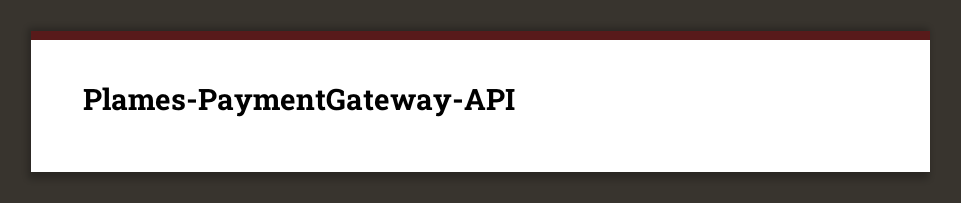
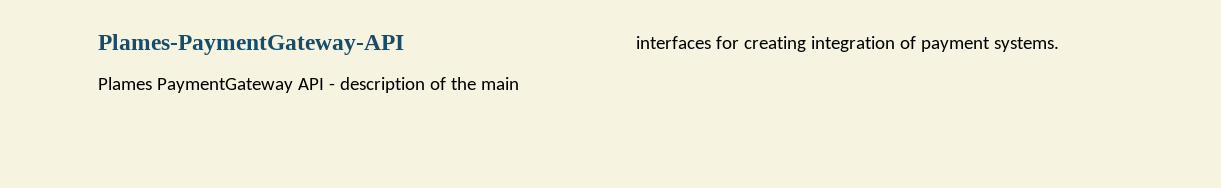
+ Plames PaymentGateway API - description of the main interfaces for creating integration of payment systems.

